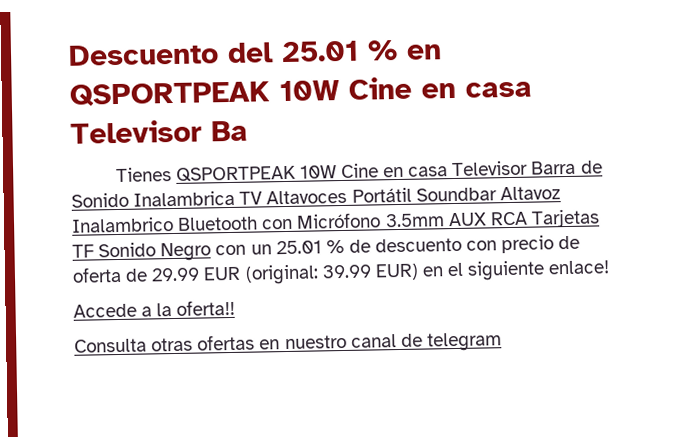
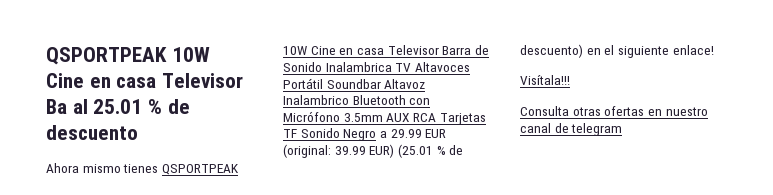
- Descuento del 25.01 % en QSPORTPEAK 10W Cine en casa Televisor Ba
- Tienes QSPORTPEAK 10W Cine en casa Televisor Barra de Sonido Inalambrica TV Altavoces Portátil Soundbar Altavoz Inalambrico Bluetooth con Micrófono 3.5mm AUX RCA Tarjetas TF Sonido Negro con un 25.01 % de descuento con precio de oferta de 29.99 EUR (original: 39.99 EUR) en el siguiente enlace!
+ QSPORTPEAK 10W Cine en casa Televisor Ba al 25.01 % de descuento
+ Ahora mismo tienes QSPORTPEAK 10W Cine en casa Televisor Barra de Sonido Inalambrica TV Altavoces Portátil Soundbar Altavoz Inalambrico Bluetooth con Micrófono 3.5mm AUX RCA Tarjetas TF Sonido Negro a 29.99 EUR (original: 39.99 EUR) (25.01 % de descuento) en el siguiente enlace!
- Accede a la oferta!!
+ Visítala!!!

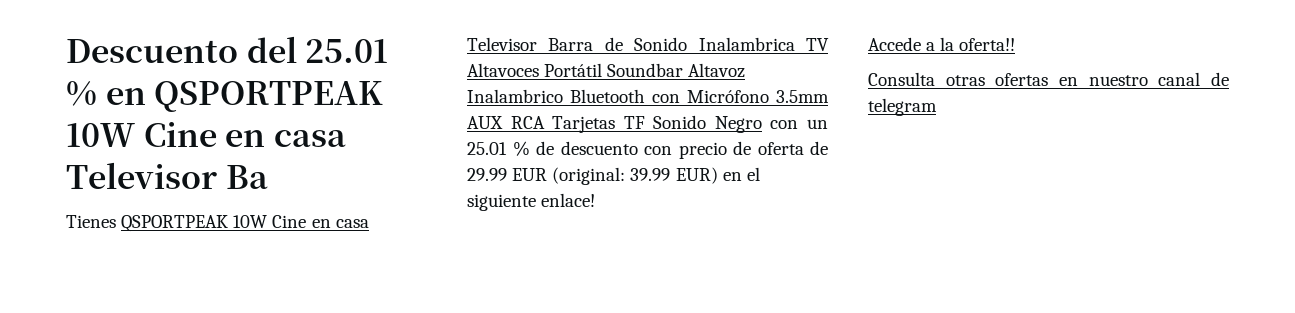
- QSPORTPEAK 10W Cine en casa Televisor Ba al 25.01 % de descuento
- Ahora mismo tienes QSPORTPEAK 10W Cine en casa Televisor Barra de Sonido Inalambrica TV Altavoces Portátil Soundbar Altavoz Inalambrico Bluetooth con Micrófono 3.5mm AUX RCA Tarjetas TF Sonido Negro a 29.99 EUR (original: 39.99 EUR) (25.01 % de descuento) en el siguiente enlace!
+ Descuento del 25.01 % en QSPORTPEAK 10W Cine en casa Televisor Ba
+ Tienes QSPORTPEAK 10W Cine en casa Televisor Barra de Sonido Inalambrica TV Altavoces Portátil Soundbar Altavoz Inalambrico Bluetooth con Micrófono 3.5mm AUX RCA Tarjetas TF Sonido Negro con un 25.01 % de descuento con precio de oferta de 29.99 EUR (original: 39.99 EUR) en el siguiente enlace!
- Visítala!!!
+ Accede a la oferta!!

